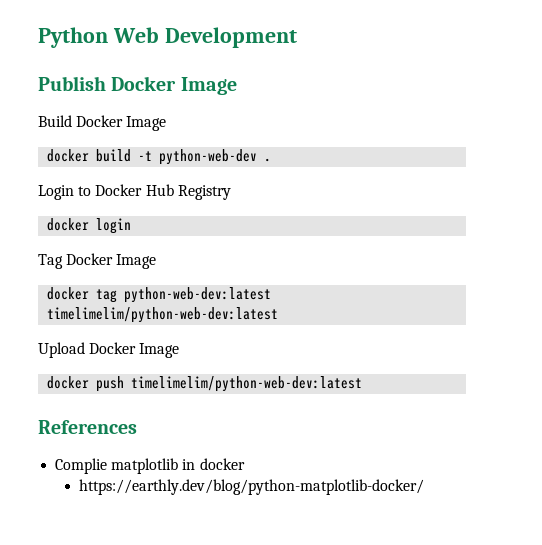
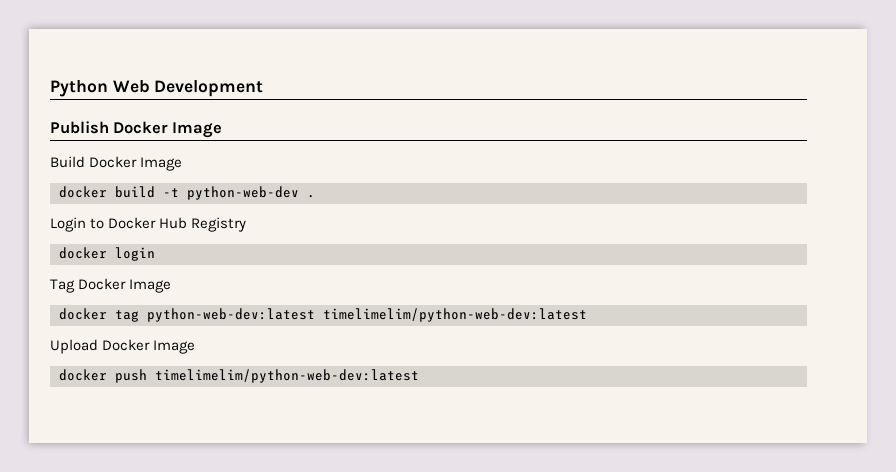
- References
- Complie matplotlib in docker
- https://earthly.dev/blog/python-matplotlib-docker/

